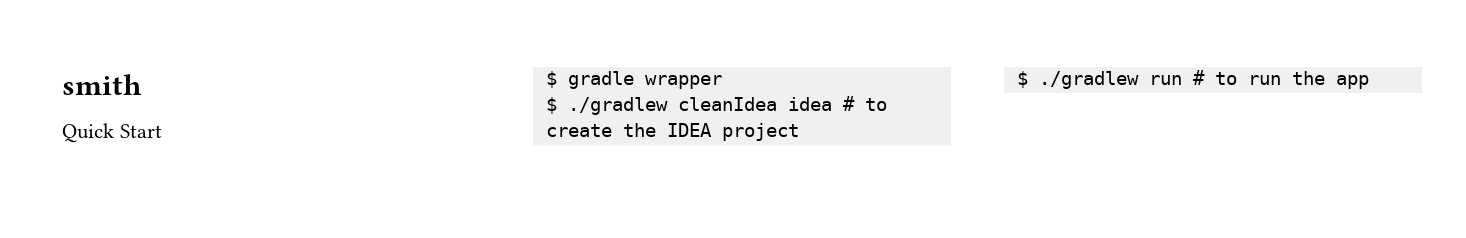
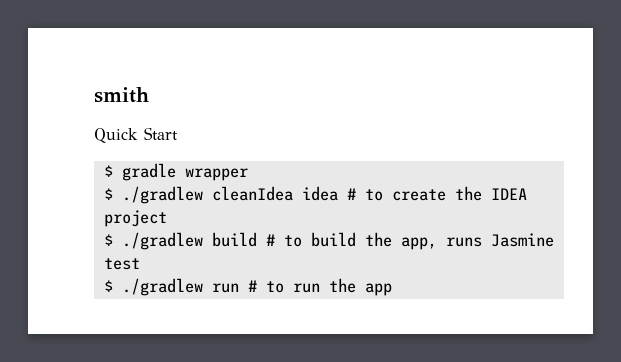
+ $ ./gradlew build # to build the app, runs Jasmine test

